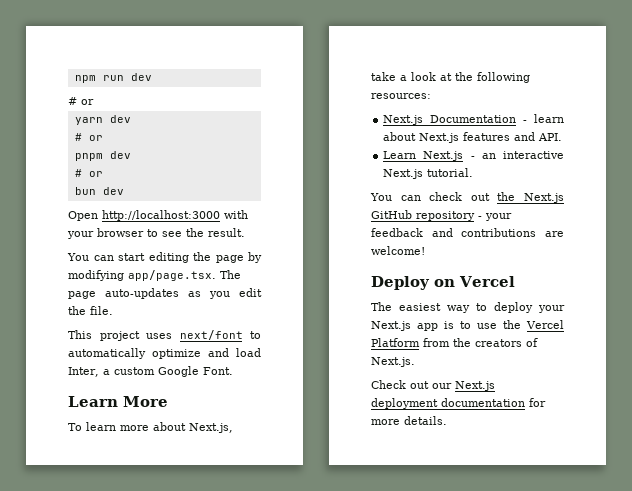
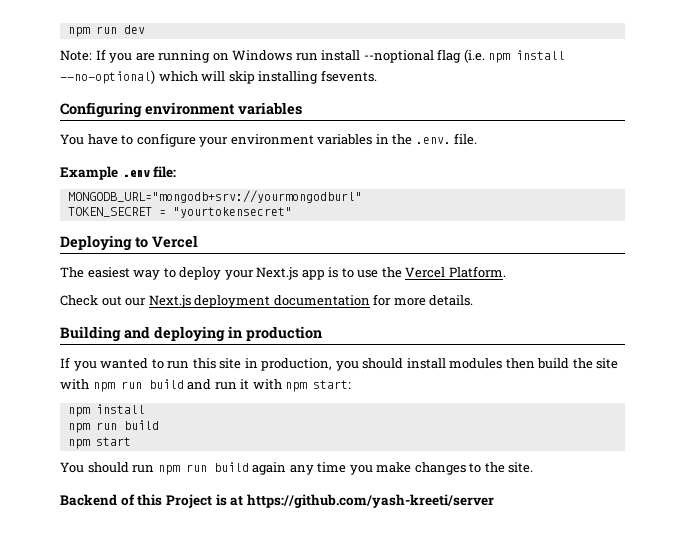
  npm run dev
- # or
- yarn dev
- # or
- pnpm dev
- # or
- bun dev
- Open http://localhost:3000 with your browser to see the result.
- You can start editing the page by modifying app/page.tsx. The page auto-updates as you edit the file.
- This project uses next/font to automatically optimize and load Inter, a custom Google Font.
- Learn More
- To learn more about Next.js, take a look at the following resources:
- Next.js Documentation - learn about Next.js features and API.
- Learn Next.js - an interactive Next.js tutorial.
- You can check out the Next.js GitHub repository - your feedback and contributions are welcome!
- Deploy on Vercel
+ Note: If you are running on Windows run install --noptional flag (i.e. npm install --no-optional) which will skip installing fsevents.
+ Configuring environment variables
+ You have to configure your environment variables in the .env. file.
+ Example .env file:
+ MONGODB_URL="mongodb+srv://yourmongodburl"
+ TOKEN_SECRET = "yourtokensecret"
+ Deploying to Vercel
- The easiest way to deploy your Next.js app is to use the Vercel Platform from the creators of Next.js.
+ The easiest way to deploy your Next.js app is to use the Vercel Platform.
+ Building and deploying in production
+ If you wanted to run this site in production, you should install modules then build the site with npm run build and run it with npm start:
+ npm install
+ npm run build
+ npm start
+ You should run npm run build again any time you make changes to the site.
+ Backend of this Project is at https://github.com/yash-kreeti/server

